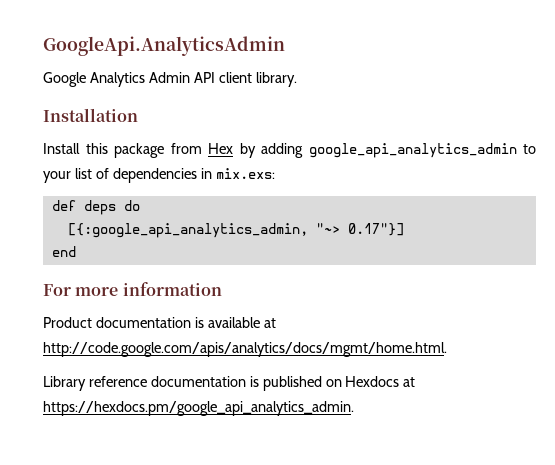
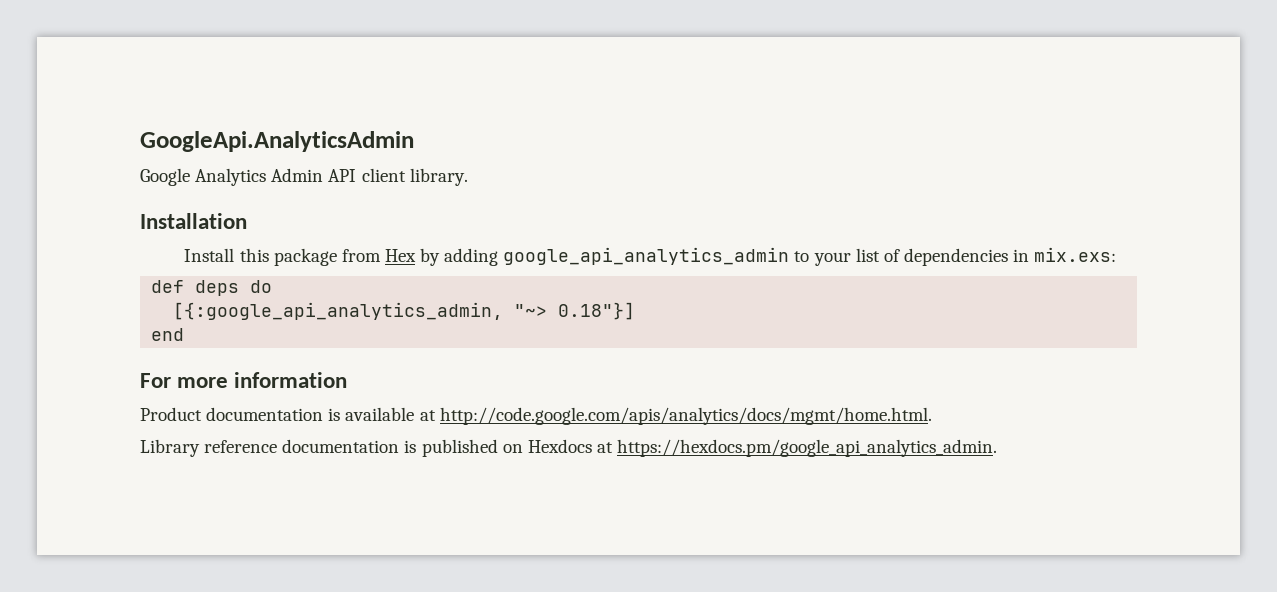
- [{:google_api_analytics_admin, "~> 0.17"}]
+ [{:google_api_analytics_admin, "~> 0.18"}]

